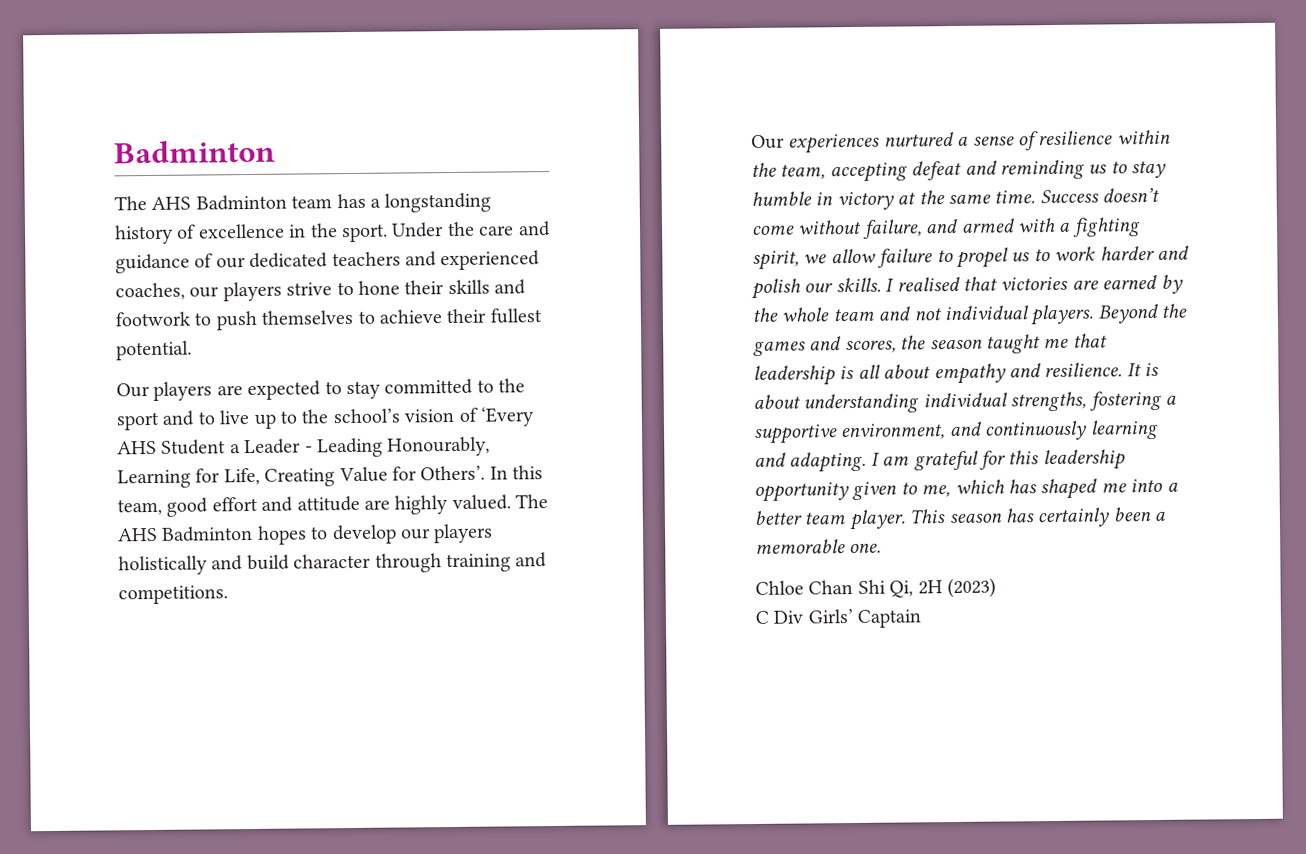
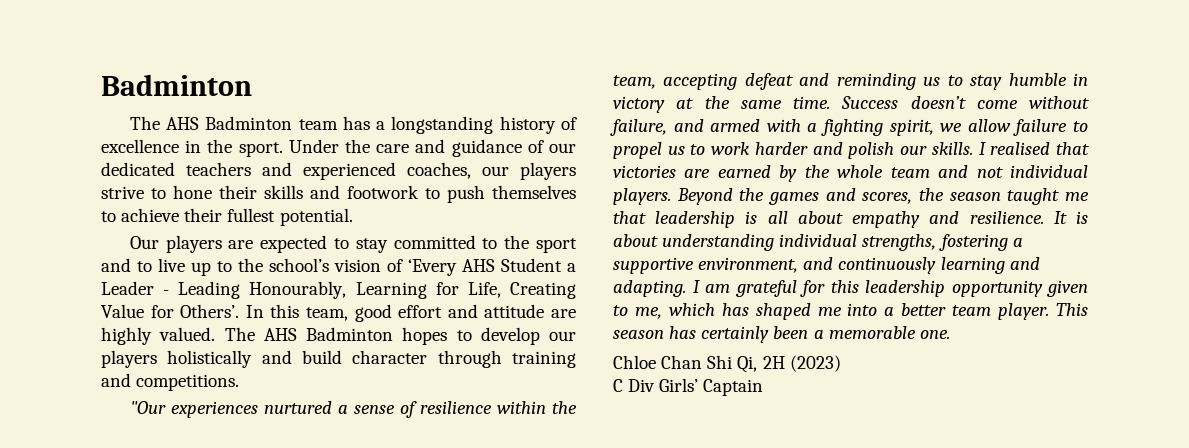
- Our experiences nurtured a sense of resilience within the team, accepting defeat and reminding us to stay humble in victory at the same time.
+ "Our experiences nurtured a sense of resilience within the team, accepting defeat and reminding us to stay humble in victory at the same time.

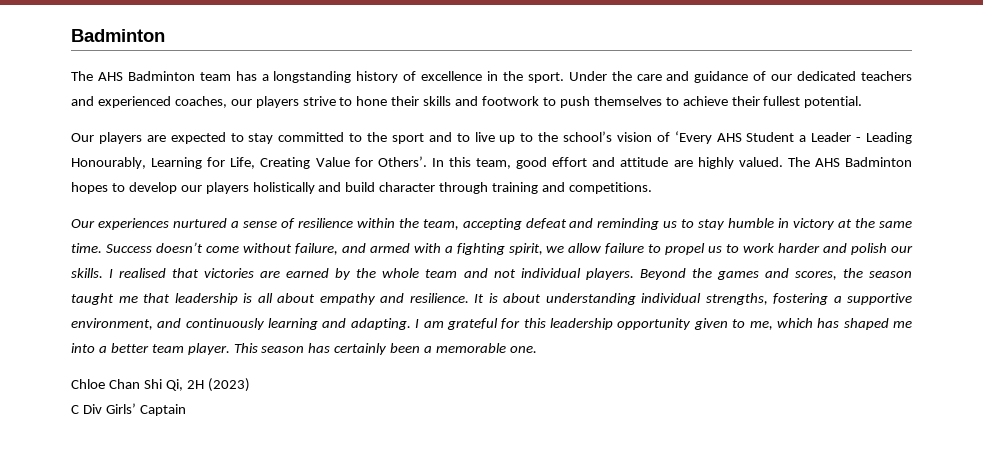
- "Our experiences nurtured a sense of resilience within the team, accepting defeat and reminding us to stay humble in victory at the same time.
+ Our experiences nurtured a sense of resilience within the team, accepting defeat and reminding us to stay humble in victory at the same time.

